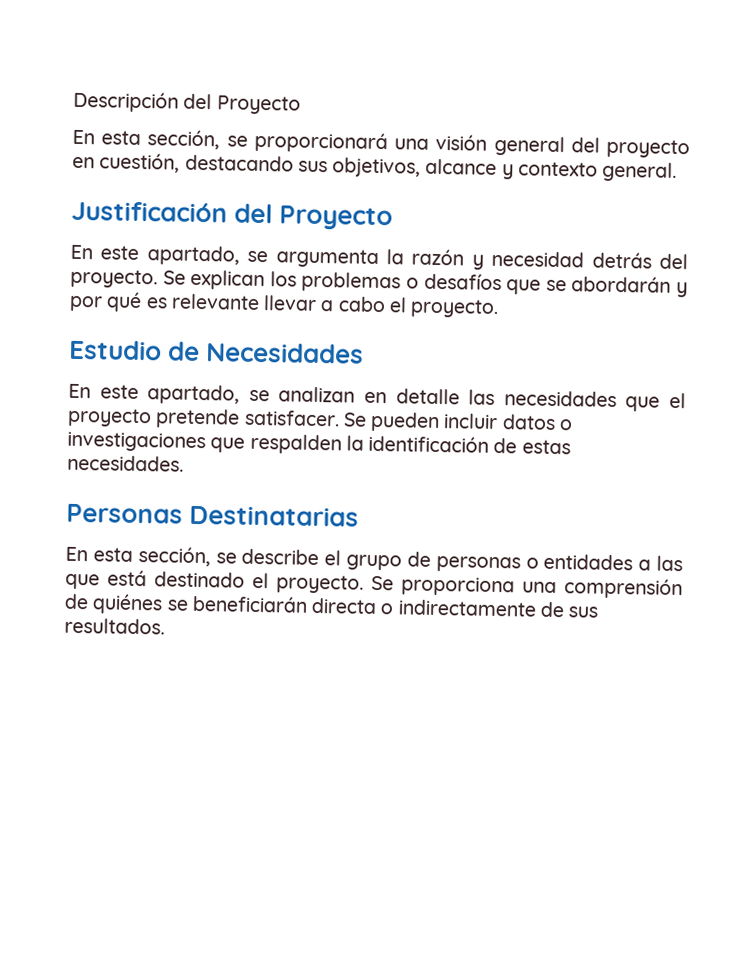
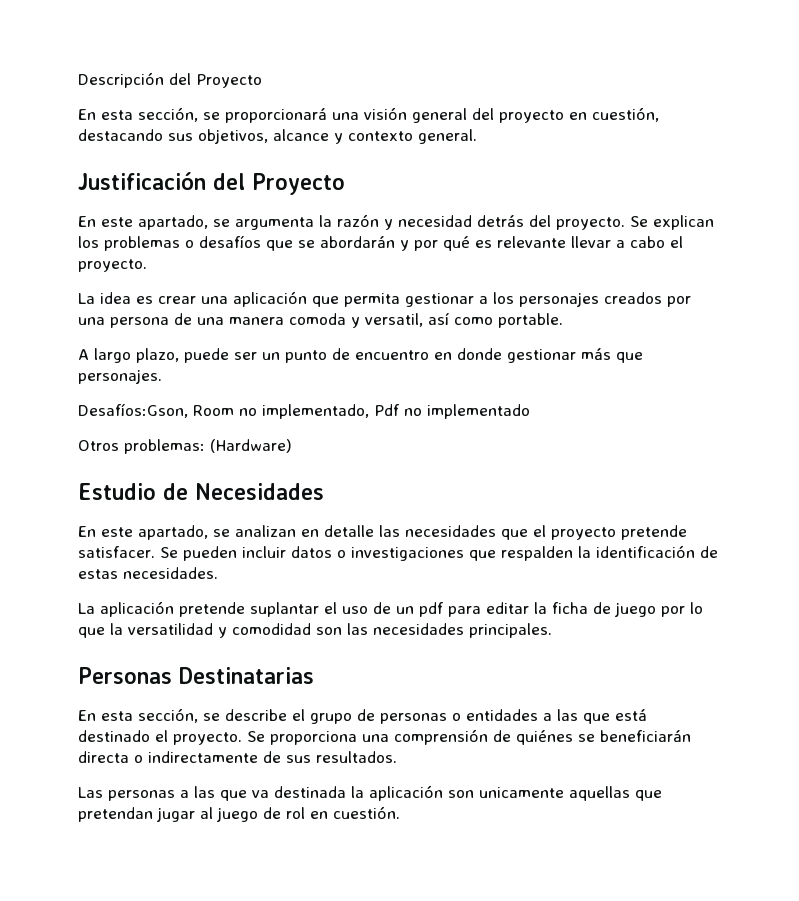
+ La idea es crear una aplicación que permita gestionar a los personajes creados por una persona de una manera comoda y versatil, así como portable.
+ A largo plazo, puede ser un punto de encuentro en donde gestionar más que personajes.
+ Desafíos:Gson, Room no implementado, Pdf no implementado
+ Otros problemas: (Hardware)
+ La aplicación pretende suplantar el uso de un pdf para editar la ficha de juego por lo que la versatilidad y comodidad son las necesidades principales.
+ Las personas a las que va destinada la aplicación son unicamente aquellas que pretendan jugar al juego de rol en cuestión.

